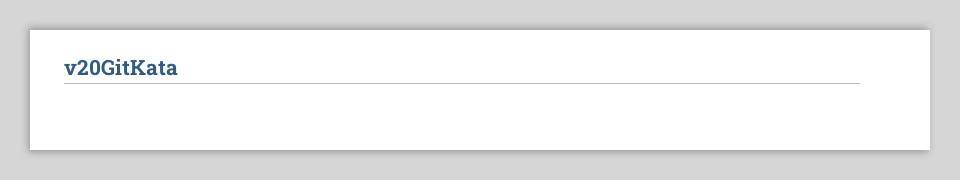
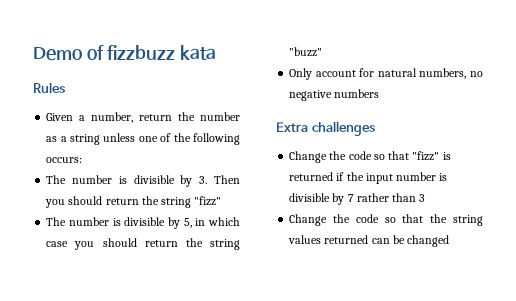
- v20GitKata
+ Demo of fizzbuzz kata
+ Rules
+ Given a number, return the number as a string unless one of the following occurs:
+ The number is divisible by 3. Then you should return the string "fizz"
+ The number is divisible by 5, in which case you should return the string "buzz"
+ Only account for natural numbers, no negative numbers
+ Extra challenges
+ Change the code so that "fizz" is returned if the input number is divisible by 7 rather than 3
+ Change the code so that the string values returned can be changed

